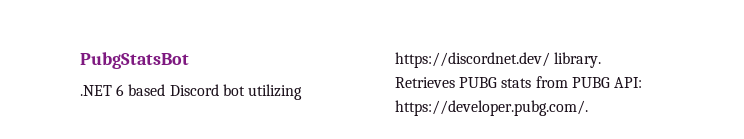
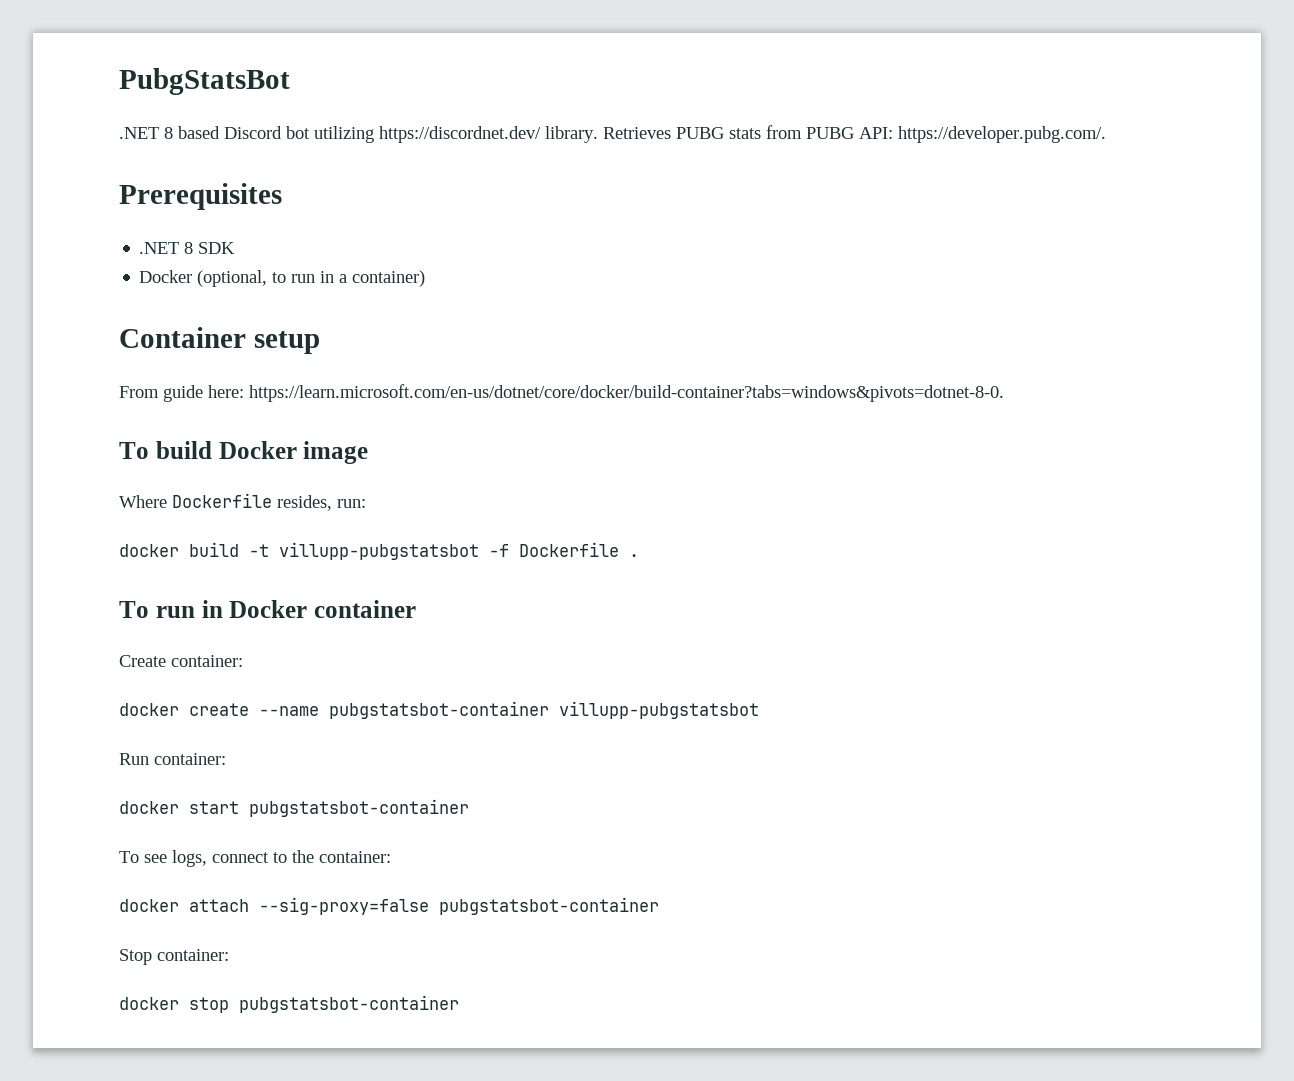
- .NET 6 based Discord bot utilizing https://discordnet.dev/ library.
+ .NET 8 based Discord bot utilizing https://discordnet.dev/ library.
+ Prerequisites
+ .NET 8 SDK
+ Docker (optional, to run in a container)
+ Container setup
+ From guide here: https://learn.microsoft.com/en-us/dotnet/core/docker/build-container?tabs=windows&pivots=dotnet-8-0.
+ To build Docker image
+ Where Dockerfile resides, run:
+ docker build -t villupp-pubgstatsbot -f Dockerfile .
+ To run in Docker container
+ Create container:
+ docker create --name pubgstatsbot-container villupp-pubgstatsbot
+ Run container:
+ docker start pubgstatsbot-container
+ To see logs, connect to the container:
+ docker attach --sig-proxy=false pubgstatsbot-container
+ Stop container:
+ docker stop pubgstatsbot-container

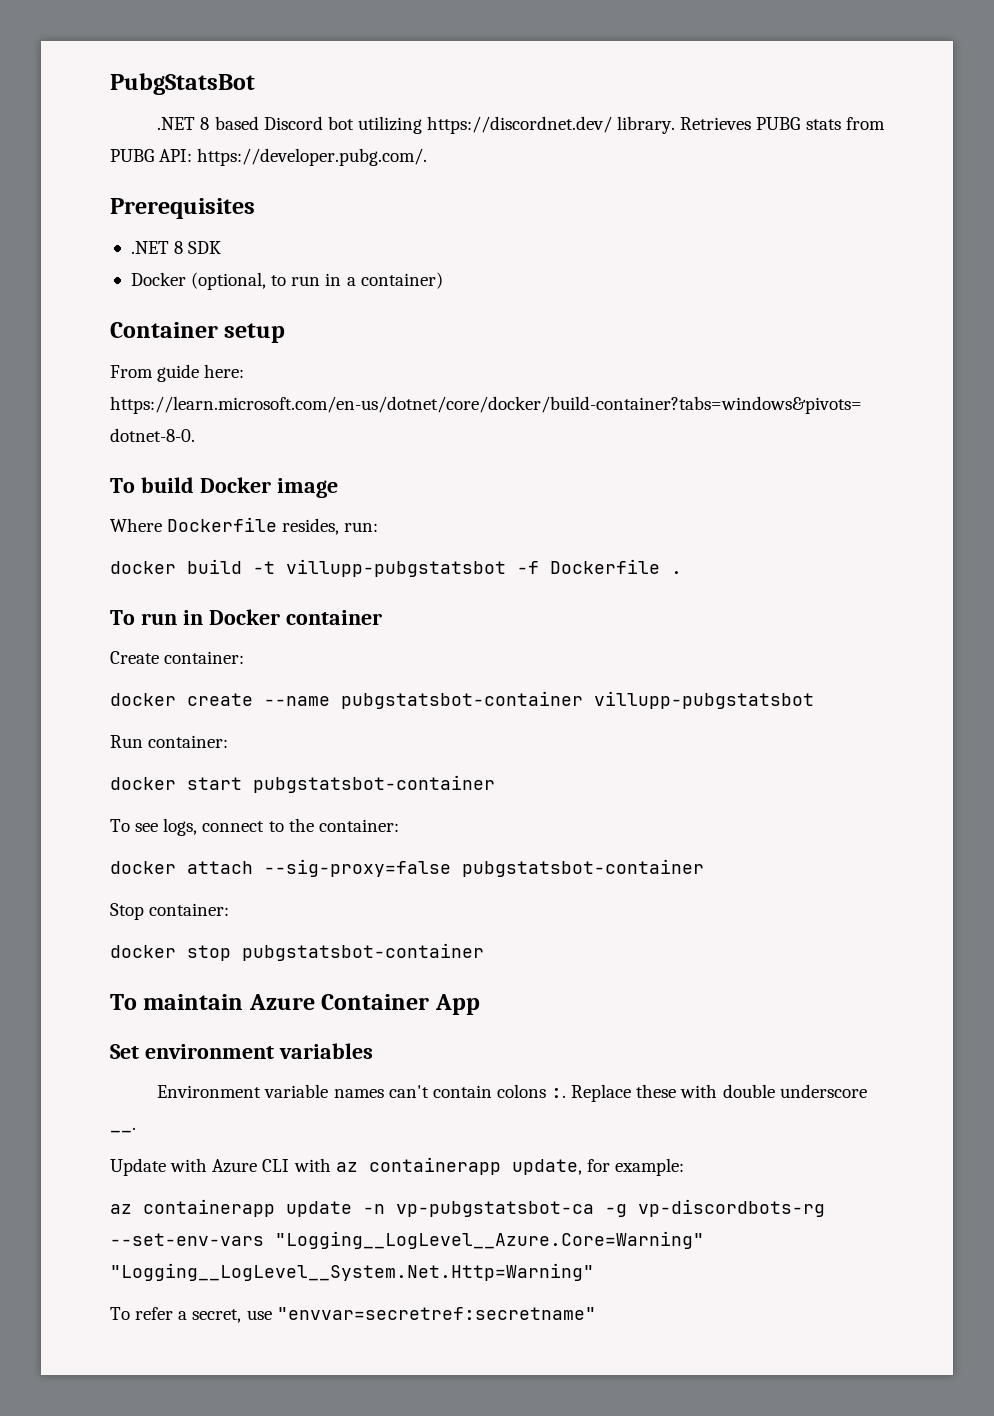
+ To maintain Azure Container App
+ Set environment variables
+ Environment variable names can't contain colons :. Replace these with double underscore __.
+ Update with Azure CLI with az containerapp update, for example:
+ az containerapp update -n vp-pubgstatsbot-ca -g vp-discordbots-rg --set-env-vars "Logging__LogLevel__Azure.Core=Warning" "Logging__LogLevel__System.Net.Http=Warning"
+ To refer a secret, use "envvar=secretref:secretname"

